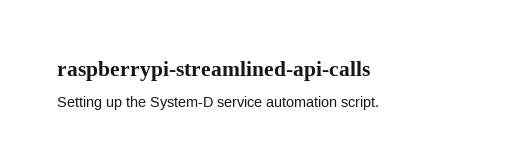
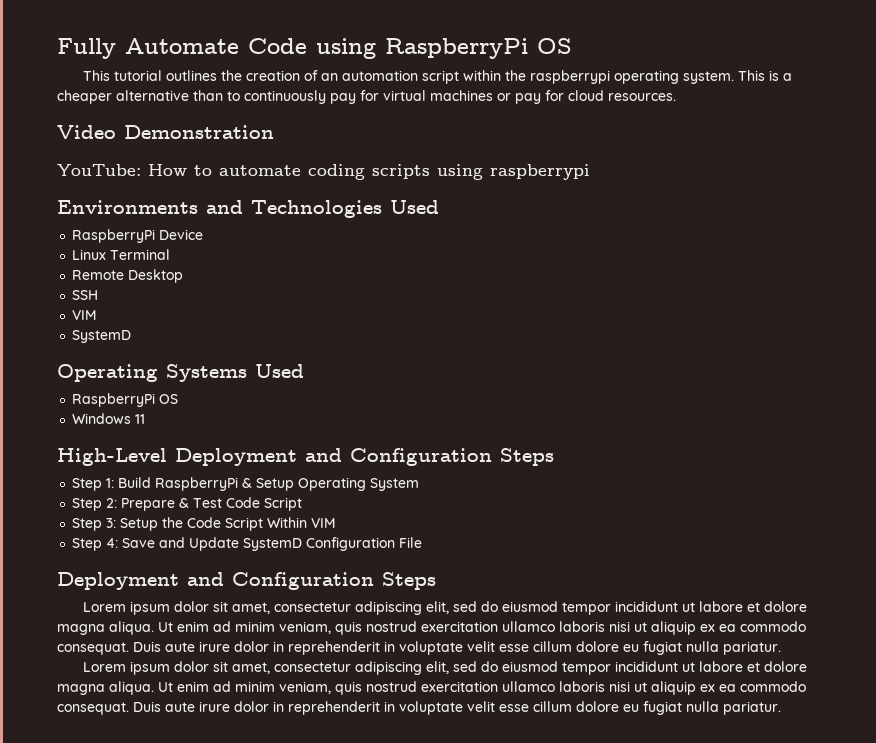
- raspberrypi-streamlined-api-calls
- Setting up the System-D service automation script.
+ Fully Automate Code using RaspberryPi OS
+ This tutorial outlines the creation of an automation script within the raspberrypi operating system. This is a cheaper alternative than to continuously pay for virtual machines or pay for cloud resources.
+ Video Demonstration
+ YouTube: How to automate coding scripts using raspberrypi
+ Environments and Technologies Used
+ RaspberryPi Device
+ Linux Terminal
+ Remote Desktop
+ SSH
+ VIM
+ SystemD
+ Operating Systems Used
+ RaspberryPi OS
+ Windows 11
+ High-Level Deployment and Configuration Steps
+ Step 1: Build RaspberryPi & Setup Operating System
+ Step 2: Prepare & Test Code Script
+ Step 3: Setup the Code Script Within VIM
+ Step 4: Save and Update SystemD Configuration File
+ Deployment and Configuration Steps
+ Lorem ipsum dolor sit amet, consectetur adipiscing elit, sed do eiusmod tempor incididunt ut labore et dolore magna aliqua. Ut enim ad minim veniam, quis nostrud exercitation ullamco laboris nisi ut aliquip ex ea commodo consequat. Duis aute irure dolor in reprehenderit in voluptate velit esse cillum dolore eu fugiat nulla pariatur.
+ Lorem ipsum dolor sit amet, consectetur adipiscing elit, sed do eiusmod tempor incididunt ut labore et dolore magna aliqua. Ut enim ad minim veniam, quis nostrud exercitation ullamco laboris nisi ut aliquip ex ea commodo consequat. Duis aute irure dolor in reprehenderit in voluptate velit esse cillum dolore eu fugiat nulla pariatur.

